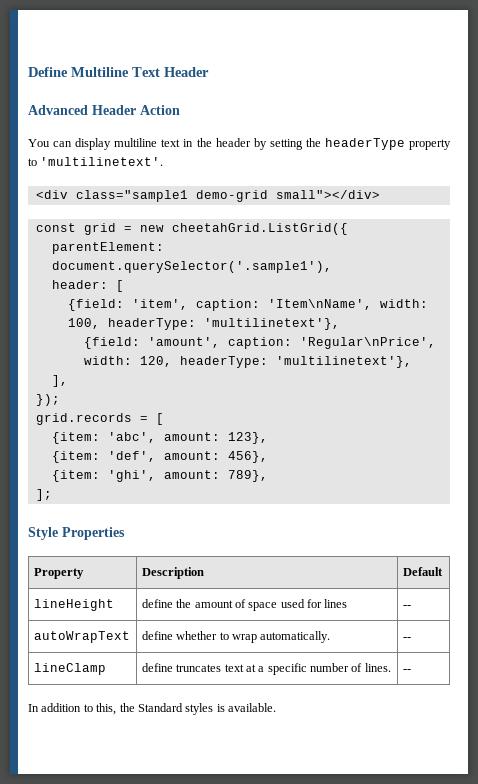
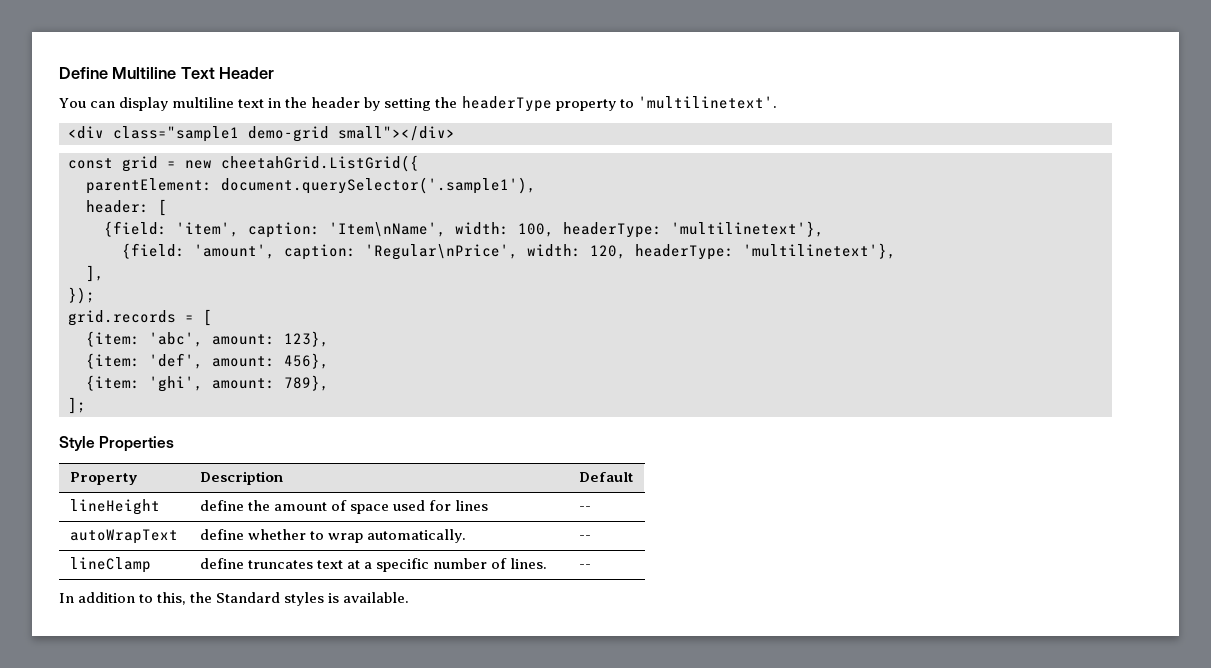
- Advanced Header Action

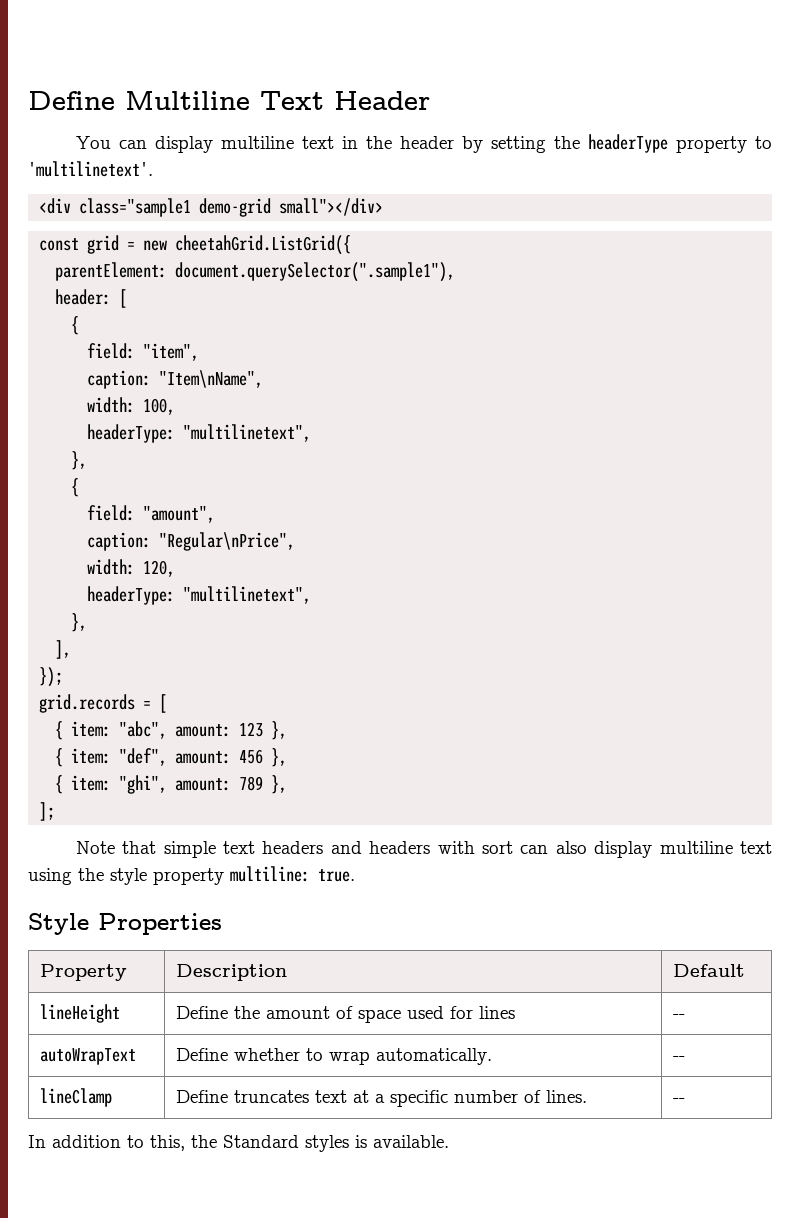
- parentElement: document.querySelector('.sample1'),
+ parentElement: document.querySelector(".sample1"),
  header: [
- {field: 'item', caption: 'Item\nName', width: 100, headerType: 'multilinetext'},
- {field: 'amount', caption: 'Regular\nPrice', width: 120, headerType: 'multilinetext'},
+ {
+ field: "item",
+ caption: "Item\nName",
+ width: 100,
+ headerType: "multilinetext",
+ },
+ {
+ field: "amount",
+ caption: "Regular\nPrice",
+ width: 120,
+ headerType: "multilinetext",
+ },
- {item: 'abc', amount: 123},
- {item: 'def', amount: 456},
- {item: 'ghi', amount: 789},
+ { item: "abc", amount: 123 },
+ { item: "def", amount: 456 },
+ { item: "ghi", amount: 789 },
  ];
+ Note that simple text headers and headers with sort can also display multiline text using the style property multiline: true.
- lineHeight | define the amount of space used for lines | --
+ lineHeight | Define the amount of space used for lines | --
- autoWrapText | define whether to wrap automatically. | --
+ autoWrapText | Define whether to wrap automatically. | --
- lineClamp | define truncates text at a specific number of lines. | --
+ lineClamp | Define truncates text at a specific number of lines. | --

